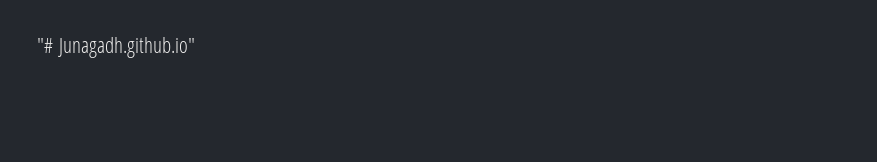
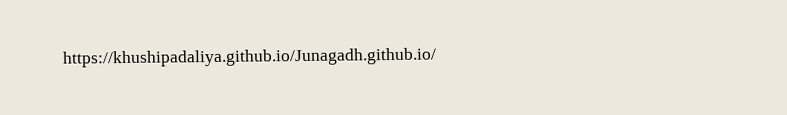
- "# Junagadh.github.io"
+ https://khushipadaliya.github.io/Junagadh.github.io/

